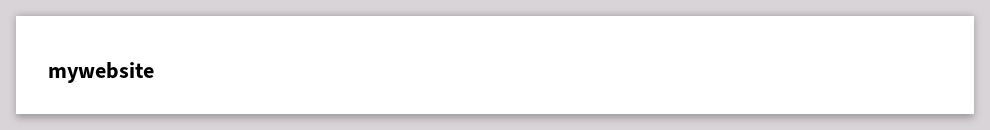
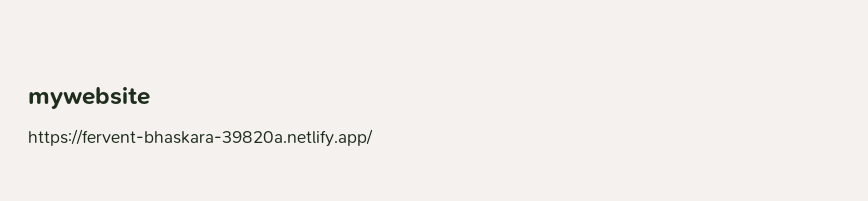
+ https://fervent-bhaskara-39820a.netlify.app/

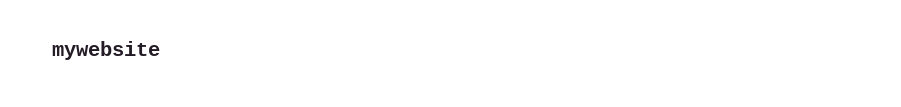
- https://fervent-bhaskara-39820a.netlify.app/

